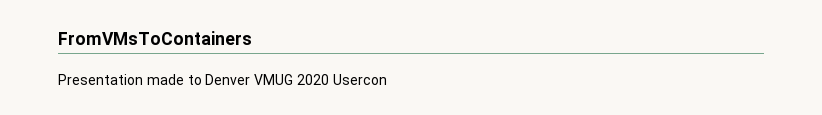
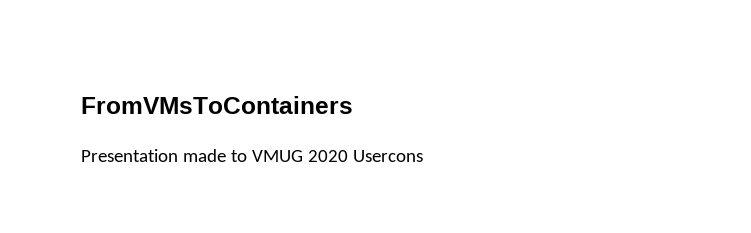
- Presentation made to Denver VMUG 2020 Usercon
+ Presentation made to VMUG 2020 Usercons

